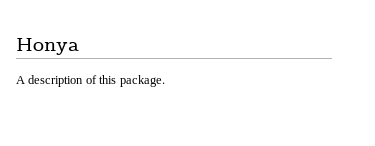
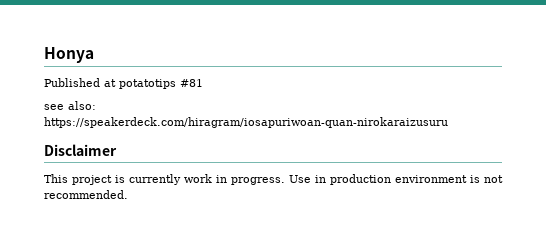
- A description of this package.
+ Published at potatotips #81
+ see also: https://speakerdeck.com/hiragram/iosapuriwoan-quan-nirokaraizusuru
+ Disclaimer
+ This project is currently work in progress. Use in production environment is not recommended.

